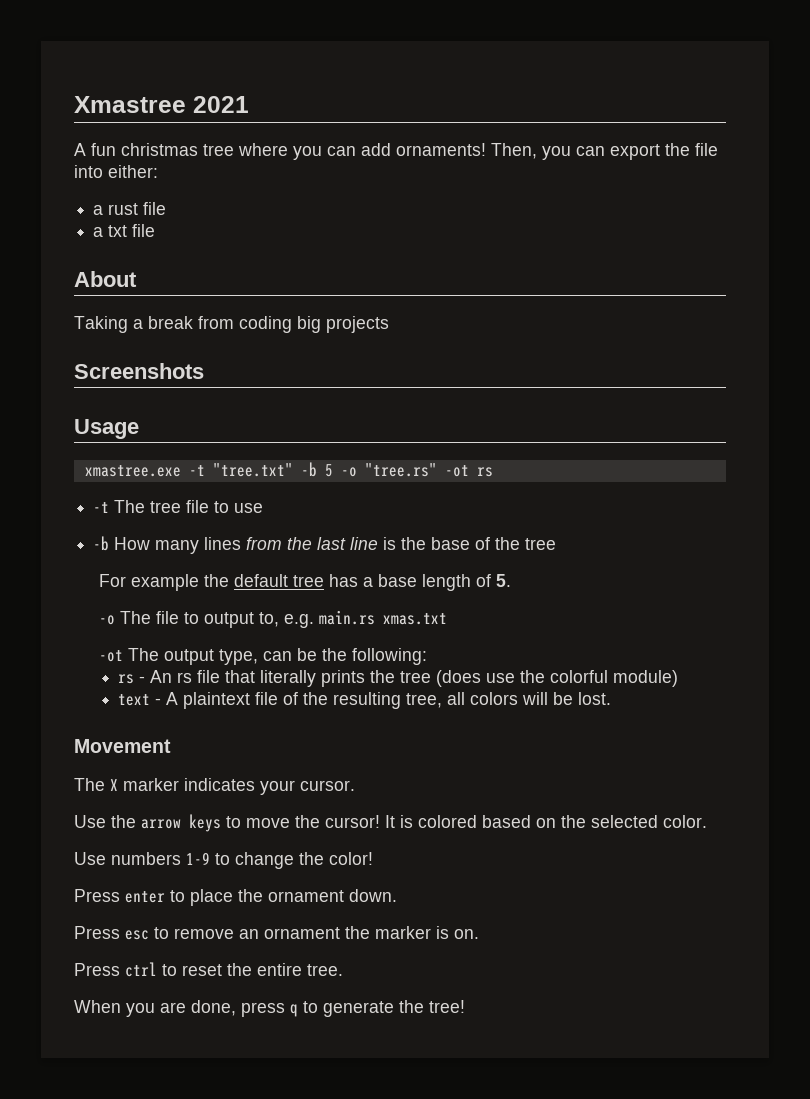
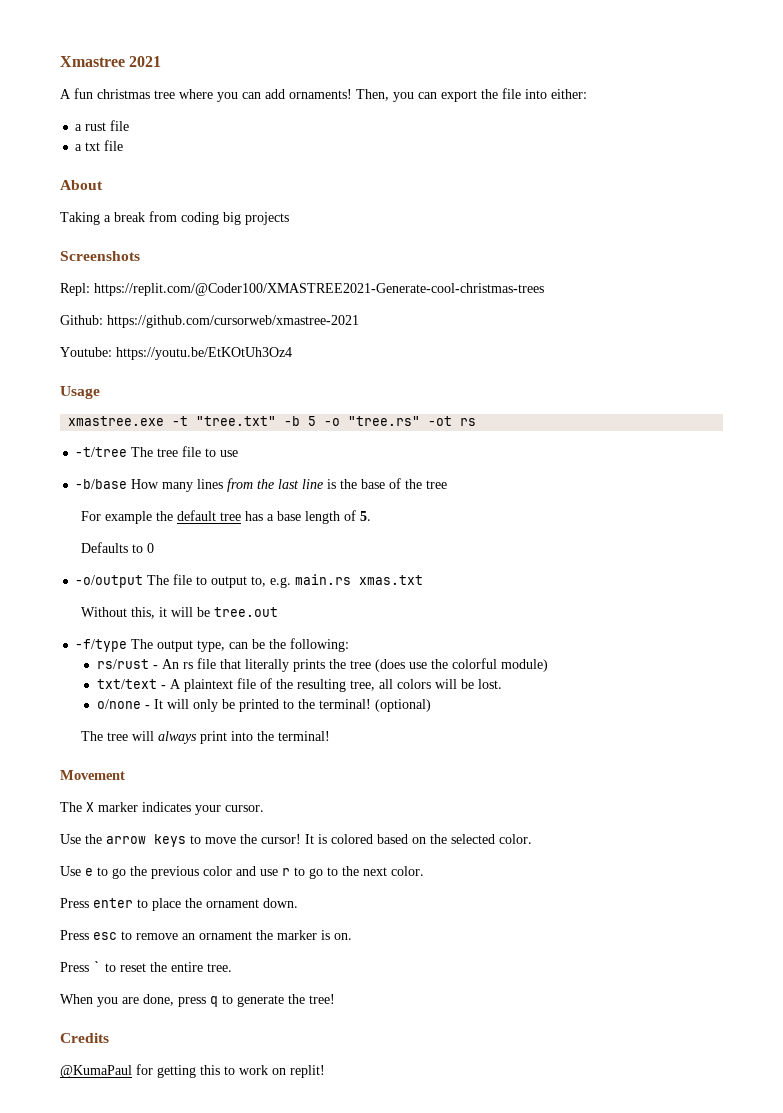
+ Repl: https://replit.com/@Coder100/XMASTREE2021-Generate-cool-christmas-trees
+ Github: https://github.com/cursorweb/xmastree-2021
+ Youtube: https://youtu.be/EtKOtUh3Oz4
- -t The tree file to use
+ -t/tree The tree file to use
- -b How many lines from the last line is the base of the tree
+ -b/base How many lines from the last line is the base of the tree
- -o The file to output to, e.g. main.rs xmas.txt
+ Defaults to 0
+ -o/output The file to output to, e.g. main.rs xmas.txt
- -ot The output type, can be the following:
+ Without this, it will be tree.out
+ -f/type The output type, can be the following:
- rs - An rs file that literally prints the tree (does use the colorful module)
+ rs/rust - An rs file that literally prints the tree (does use the colorful module)
- text - A plaintext file of the resulting tree, all colors will be lost.
+ txt/text - A plaintext file of the resulting tree, all colors will be lost.
+ o/none - It will only be printed to the terminal! (optional)
+ The tree will always print into the terminal!
- Use numbers 1-9 to change the color!
+ Use e to go the previous color and use r to go to the next color.
- Press ctrl to reset the entire tree.
+ Press ` to reset the entire tree.
+ Credits
+ @KumaPaul for getting this to work on replit!

